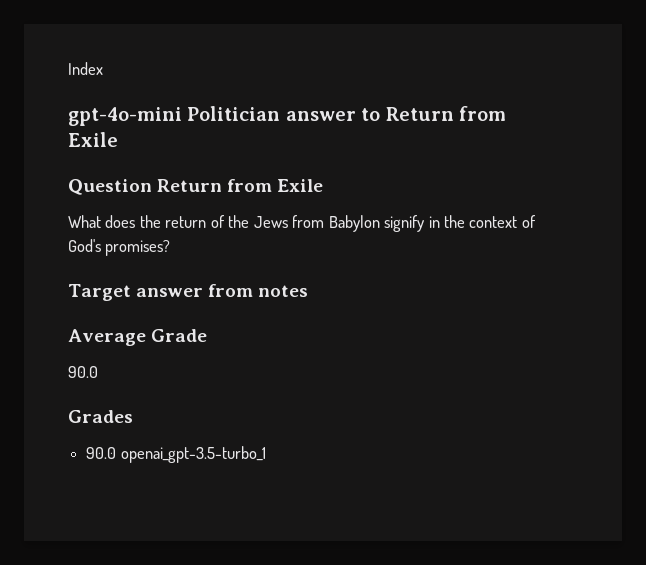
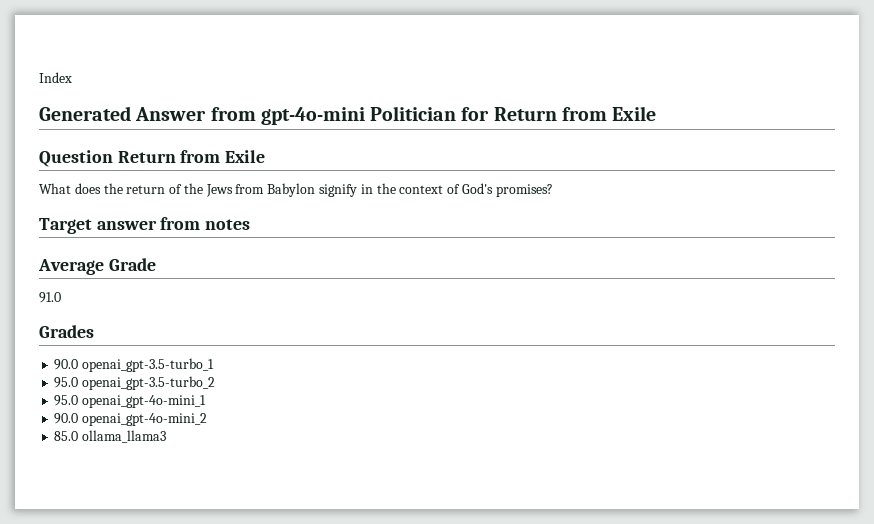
- gpt-4o-mini Politician answer to Return from Exile
+ Generated Answer from gpt-4o-mini Politician for Return from Exile
  Average Grade
- 90.0
+ 91.0
+ 95.0 openai_gpt-3.5-turbo_2
+ 95.0 openai_gpt-4o-mini_1
+ 90.0 openai_gpt-4o-mini_2
+ 85.0 ollama_llama3

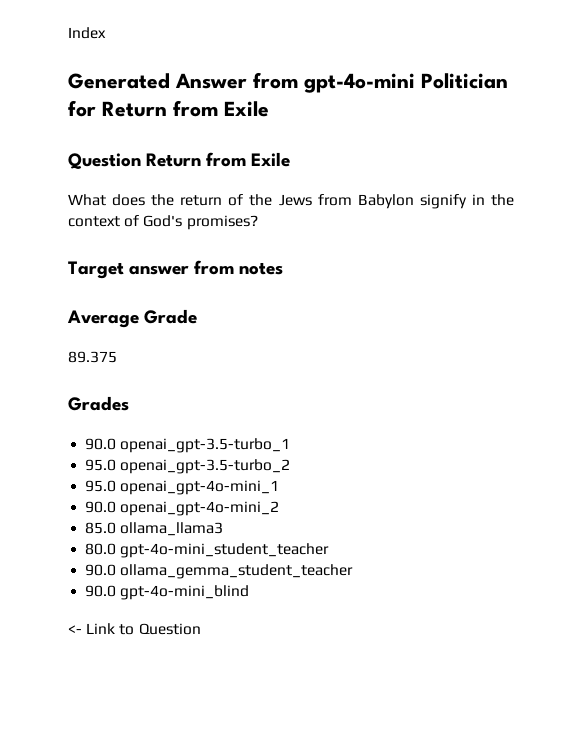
- 91.0
+ 89.375
+ 80.0 gpt-4o-mini_student_teacher
+ 90.0 ollama_gemma_student_teacher
+ 90.0 gpt-4o-mini_blind
+ <- Link to Question

